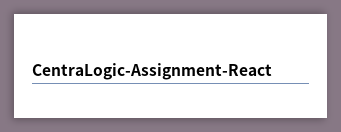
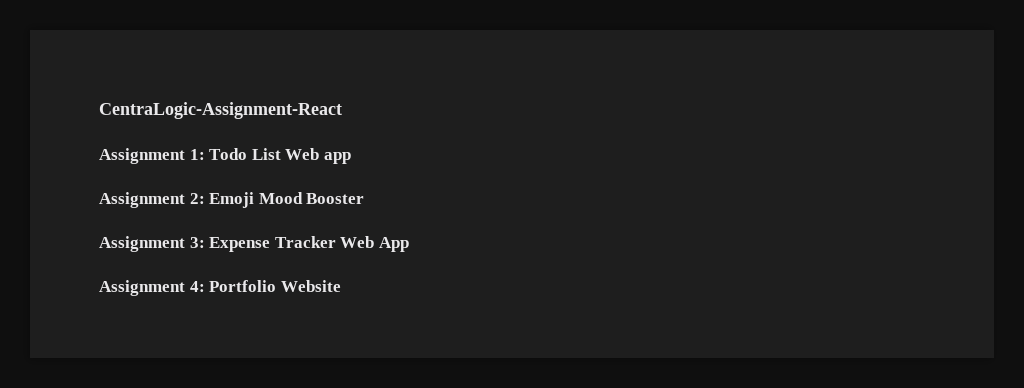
+ Assignment 1: Todo List Web app
+ Assignment 2: Emoji Mood Booster
+ Assignment 3: Expense Tracker Web App
+ Assignment 4: Portfolio Website

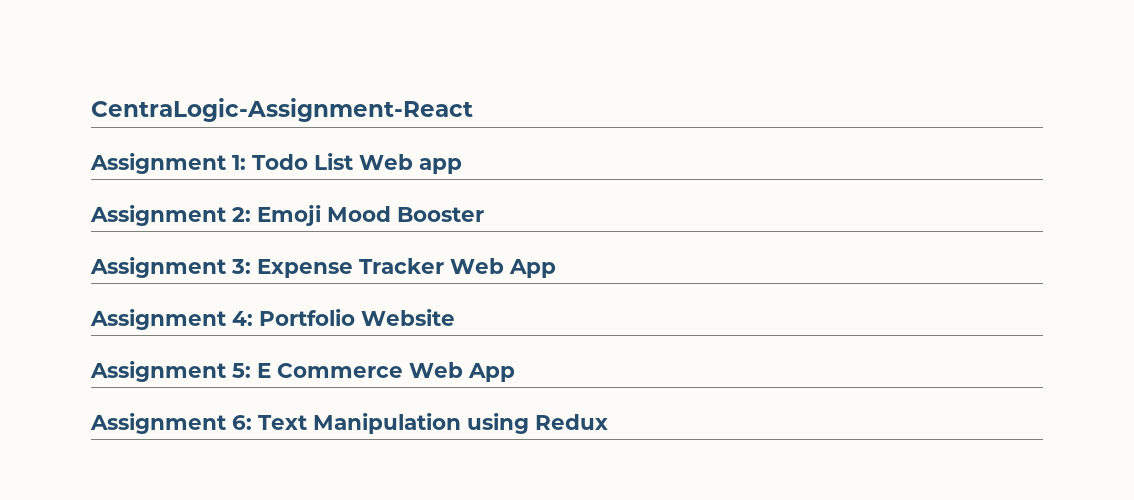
+ Assignment 5: E Commerce Web App
+ Assignment 6: Text Manipulation using Redux

